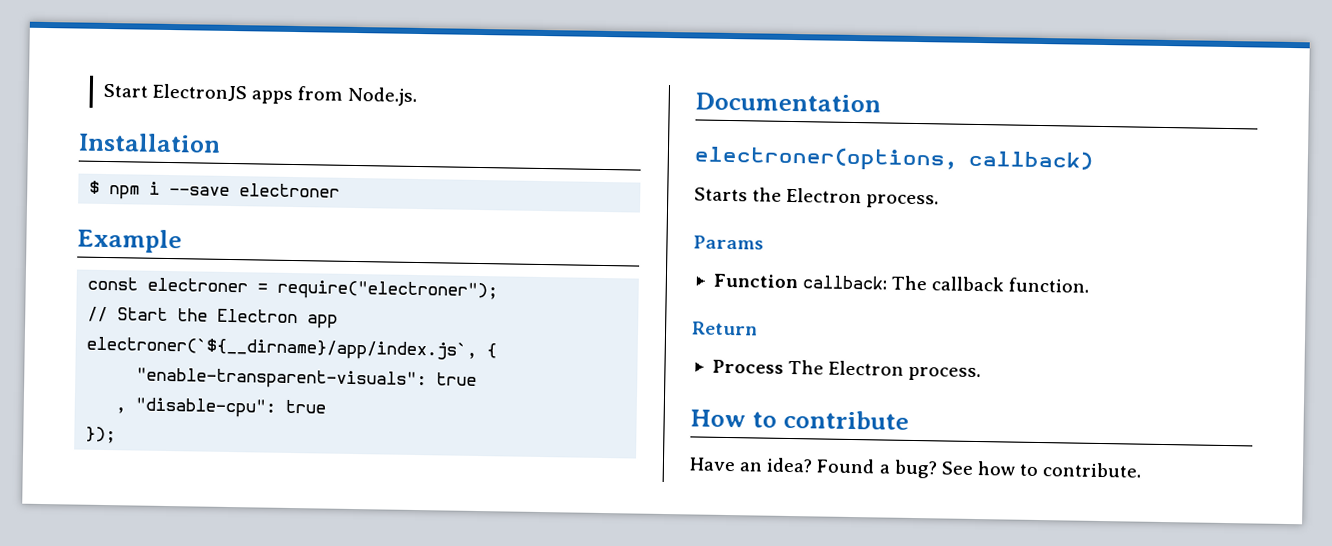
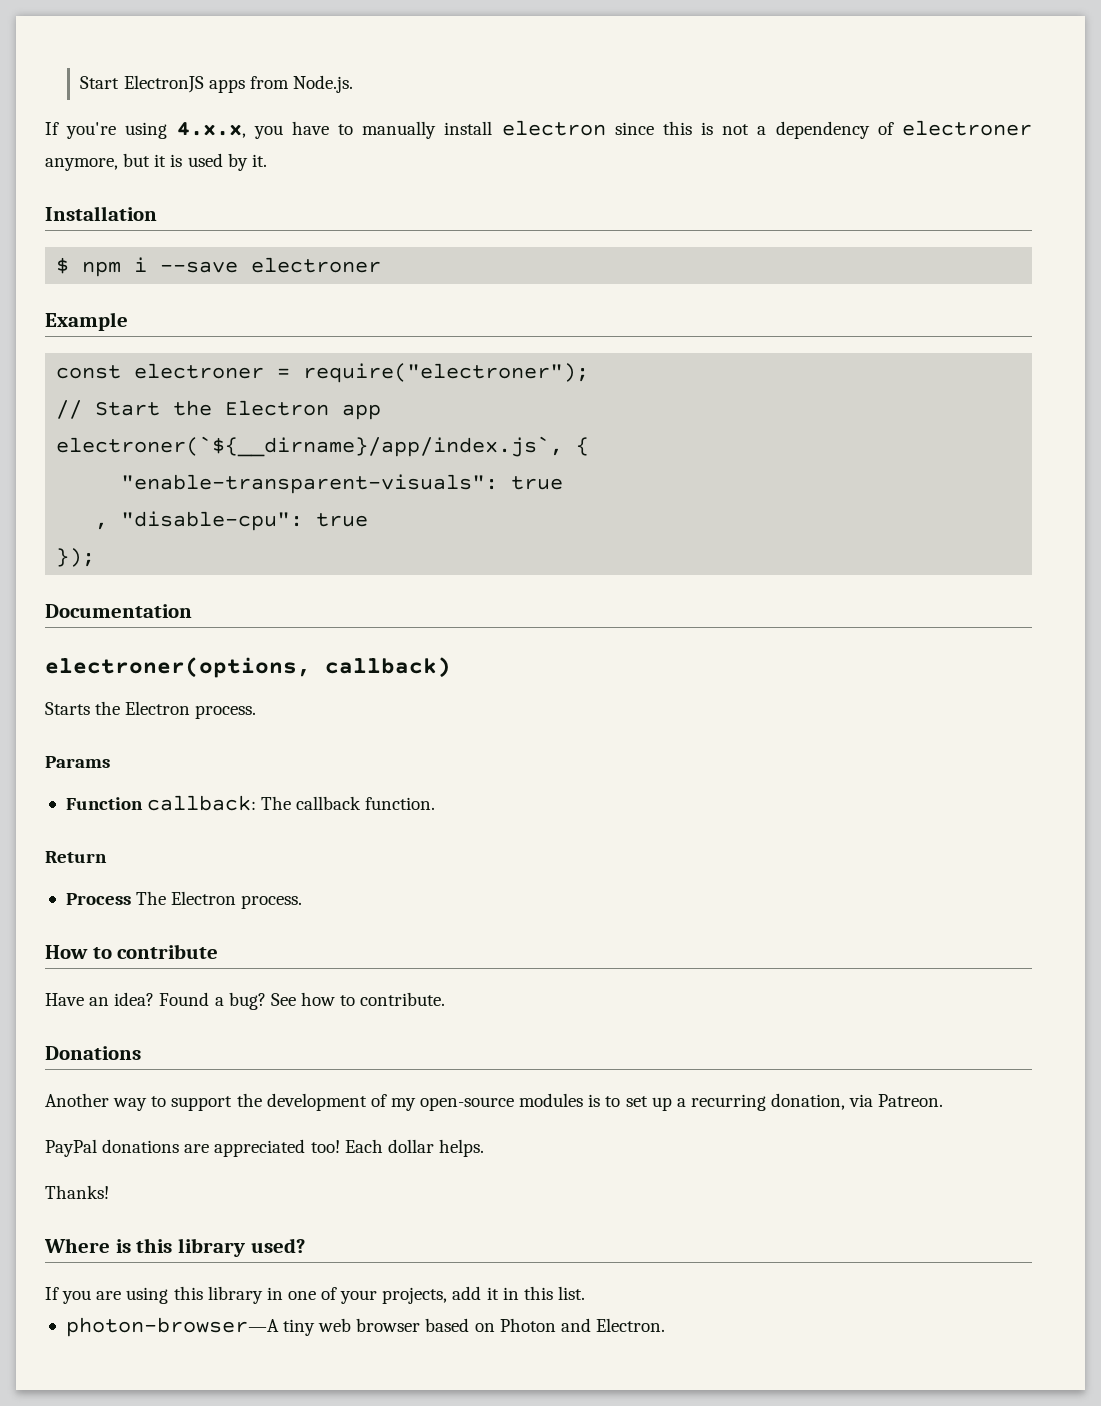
+ If you're using 4.x.x, you have to manually install electron since this is not a dependency of electroner anymore, but it is used by it.
+ Donations
+ Another way to support the development of my open-source modules is to set up a recurring donation, via Patreon.
+ PayPal donations are appreciated too! Each dollar helps.
+ Thanks!
+ Where is this library used?
+ If you are using this library in one of your projects, add it in this list.
+ photon-browser—A tiny web browser based on Photon and Electron.

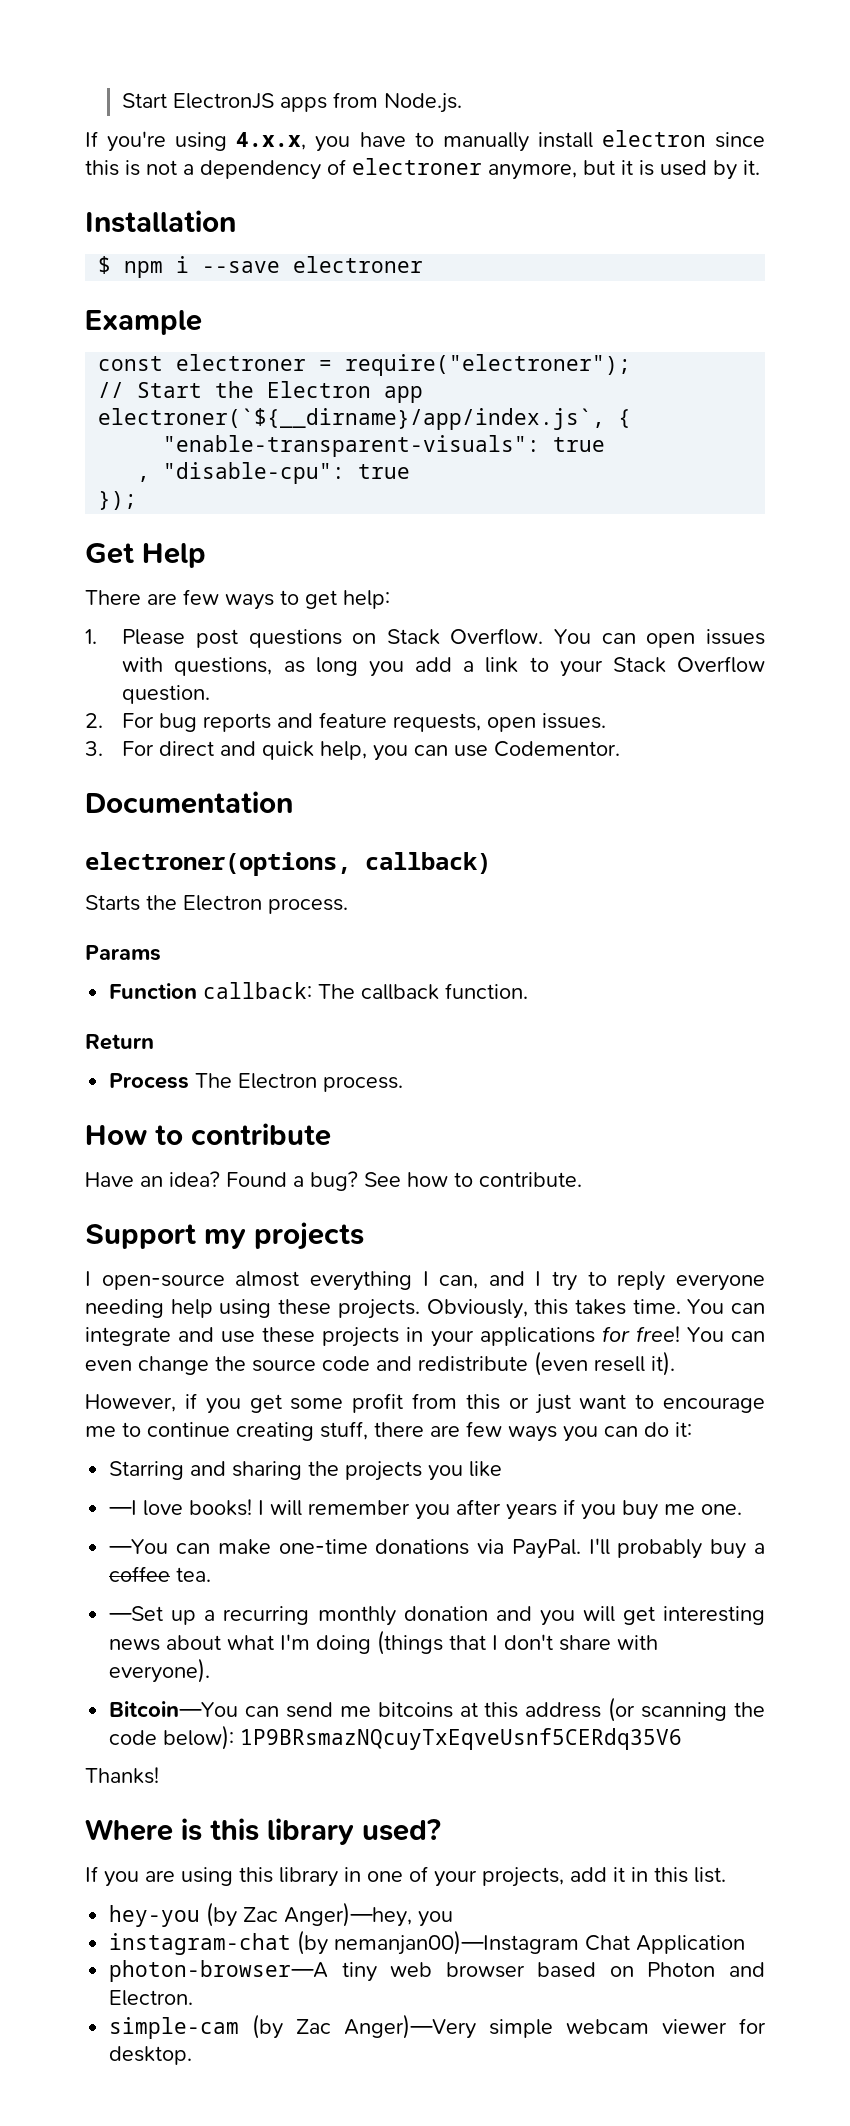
+ Get Help
+ There are few ways to get help:
+ 1. Please post questions on Stack Overflow. You can open issues with questions, as long you add a link to your Stack Overflow question.
+ 2. For bug reports and feature requests, open issues.
+ 3. For direct and quick help, you can use Codementor.
- Donations
- Another way to support the development of my open-source modules is to set up a recurring donation, via Patreon.
- PayPal donations are appreciated too! Each dollar helps.
+ Support my projects
+ I open-source almost everything I can, and I try to reply everyone needing help using these projects. Obviously, this takes time. You can integrate and use these projects in your applications for free! You can even change the source code and redistribute (even resell it).
+ However, if you get some profit from this or just want to encourage me to continue creating stuff, there are few ways you can do it:
+ Starring and sharing the projects you like
+ —I love books! I will remember you after years if you buy me one.
+ —You can make one-time donations via PayPal. I'll probably buy a coffee tea.
+ —Set up a recurring monthly donation and you will get interesting news about what I'm doing (things that I don't share with everyone).
+ Bitcoin—You can send me bitcoins at this address (or scanning the code below): 1P9BRsmazNQcuyTxEqveUsnf5CERdq35V6
+ hey-you (by Zac Anger)—hey, you
+ instagram-chat (by nemanjan00)—Instagram Chat Application
+ simple-cam (by Zac Anger)—Very simple webcam viewer for desktop.

